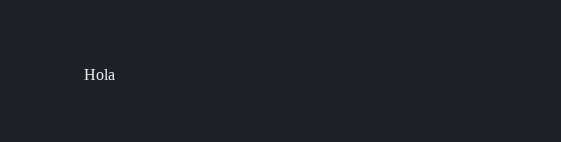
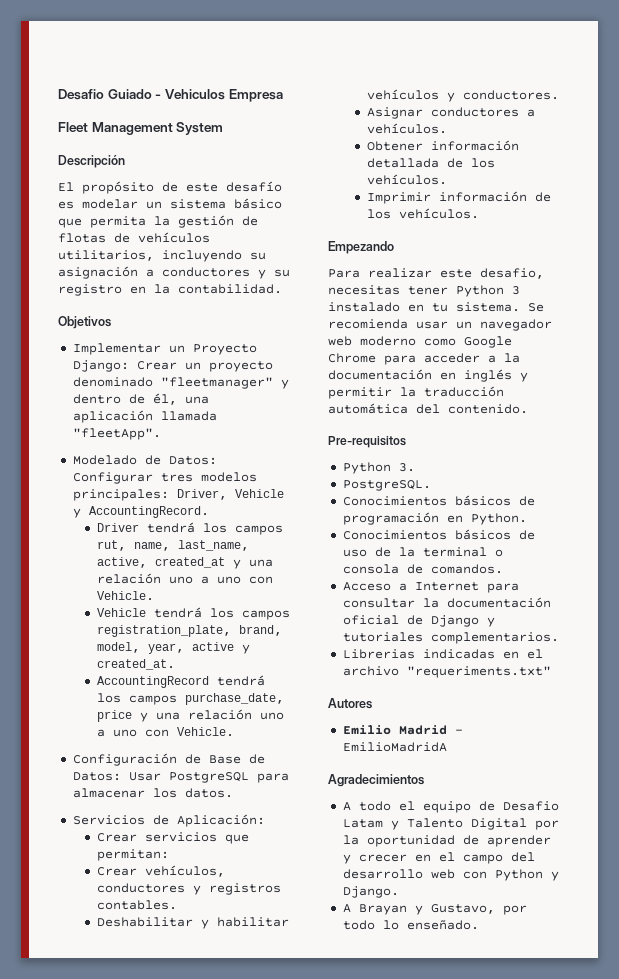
- Hola
+ Desafio Guiado - Vehiculos Empresa
+ Fleet Management System
+ Descripción
+ El propósito de este desafío es modelar un sistema básico que permita la gestión de flotas de vehículos utilitarios, incluyendo su asignación a conductores y su registro en la contabilidad.
+ Objetivos
+ Implementar un Proyecto Django: Crear un proyecto denominado "fleetmanager" y dentro de él, una aplicación llamada "fleetApp".
+ Modelado de Datos: Configurar tres modelos principales: Driver, Vehicle y AccountingRecord.
+ Driver tendrá los campos rut, name, last_name, active, created_at y una relación uno a uno con Vehicle.
+ Vehicle tendrá los campos registration_plate, brand, model, year, active y created_at.
+ AccountingRecord tendrá los campos purchase_date, price y una relación uno a uno con Vehicle.
+ Configuración de Base de Datos: Usar PostgreSQL para almacenar los datos.
+ Servicios de Aplicación:
+ Crear servicios que permitan:
+ Crear vehículos, conductores y registros contables.
+ Deshabilitar y habilitar vehículos y conductores.
+ Asignar conductores a vehículos.
+ Obtener información detallada de los vehículos.
+ Imprimir información de los vehículos.
+ Empezando
+ Para realizar este desafio, necesitas tener Python 3 instalado en tu sistema. Se recomienda usar un navegador web moderno como Google Chrome para acceder a la documentación en inglés y permitir la traducción automática del contenido.
+ Pre-requisitos
+ Python 3.
+ PostgreSQL.
+ Conocimientos básicos de programación en Python.
+ Conocimientos básicos de uso de la terminal o consola de comandos.
+ Acceso a Internet para consultar la documentación oficial de Django y tutoriales complementarios.
+ Librerias indicadas en el archivo "requeriments.txt"
+ Autores
+ Emilio Madrid - EmilioMadridA
+ Agradecimientos
+ A todo el equipo de Desafio Latam y Talento Digital por la oportunidad de aprender y crecer en el campo del desarrollo web con Python y Django.
+ A Brayan y Gustavo, por todo lo enseñado.

